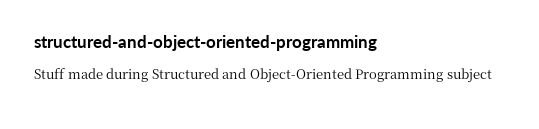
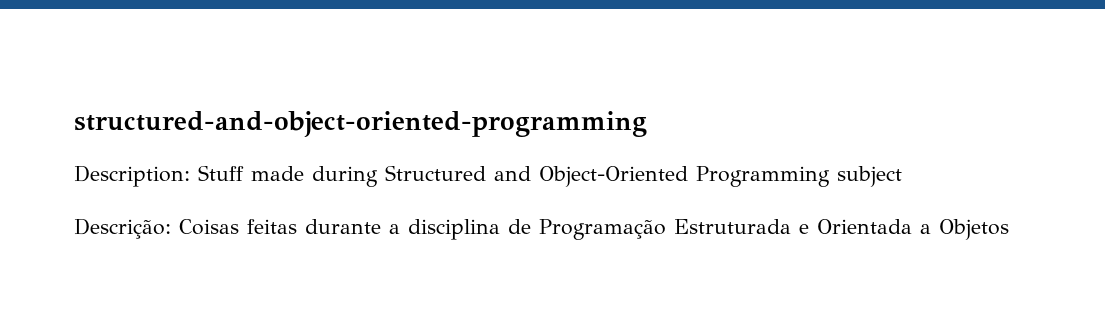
- Stuff made during Structured and Object-Oriented Programming subject
+ Description: Stuff made during Structured and Object-Oriented Programming subject
+ Descrição: Coisas feitas durante a disciplina de Programação Estruturada e Orientada a Objetos

